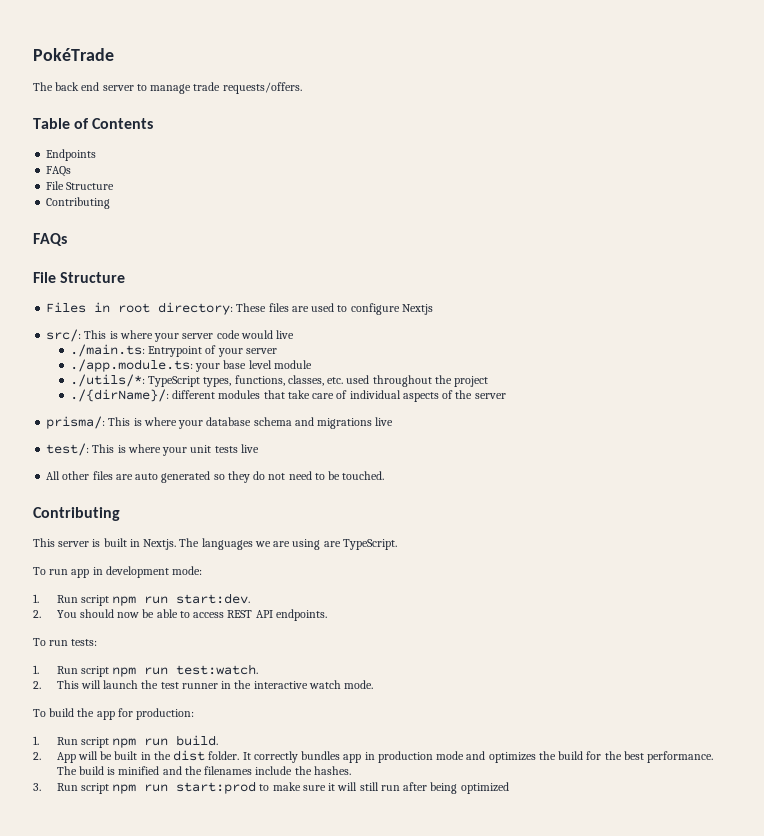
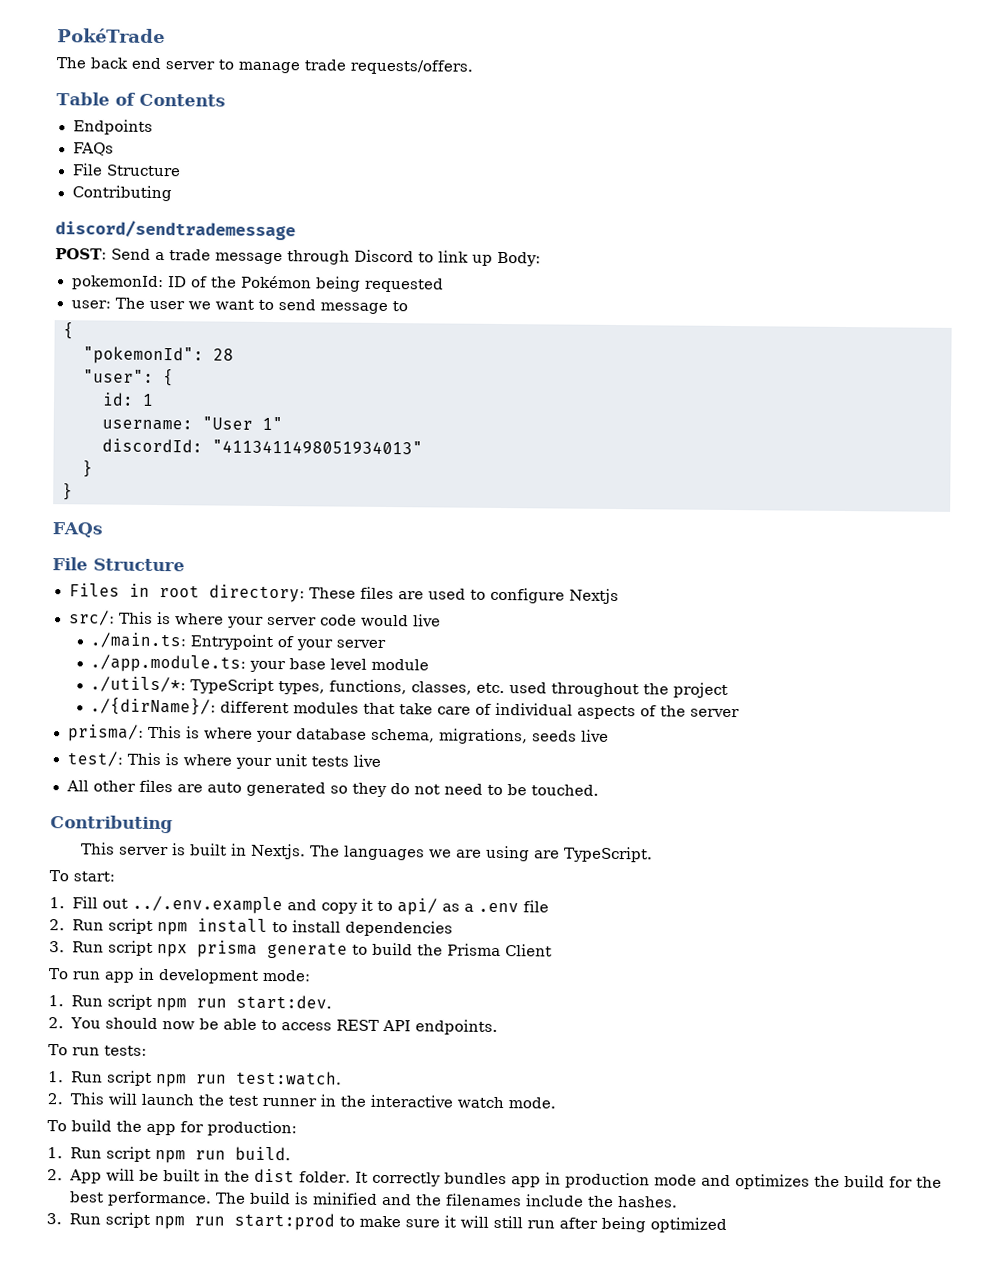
+ discord/sendtrademessage
+ POST: Send a trade message through Discord to link up Body:
+ pokemonId: ID of the Pokémon being requested
+ user: The user we want to send message to
+ {
+ "pokemonId": 28
+ "user": {
+ id: 1
+ username: "User 1"
+ discordId: "4113411498051934013"
+ }
+ }
- prisma/: This is where your database schema and migrations live
+ prisma/: This is where your database schema, migrations, seeds live
+ To start:
+ 1. Fill out ../.env.example and copy it to api/ as a .env file
+ 2. Run script npm install to install dependencies
+ 3. Run script npx prisma generate to build the Prisma Client

